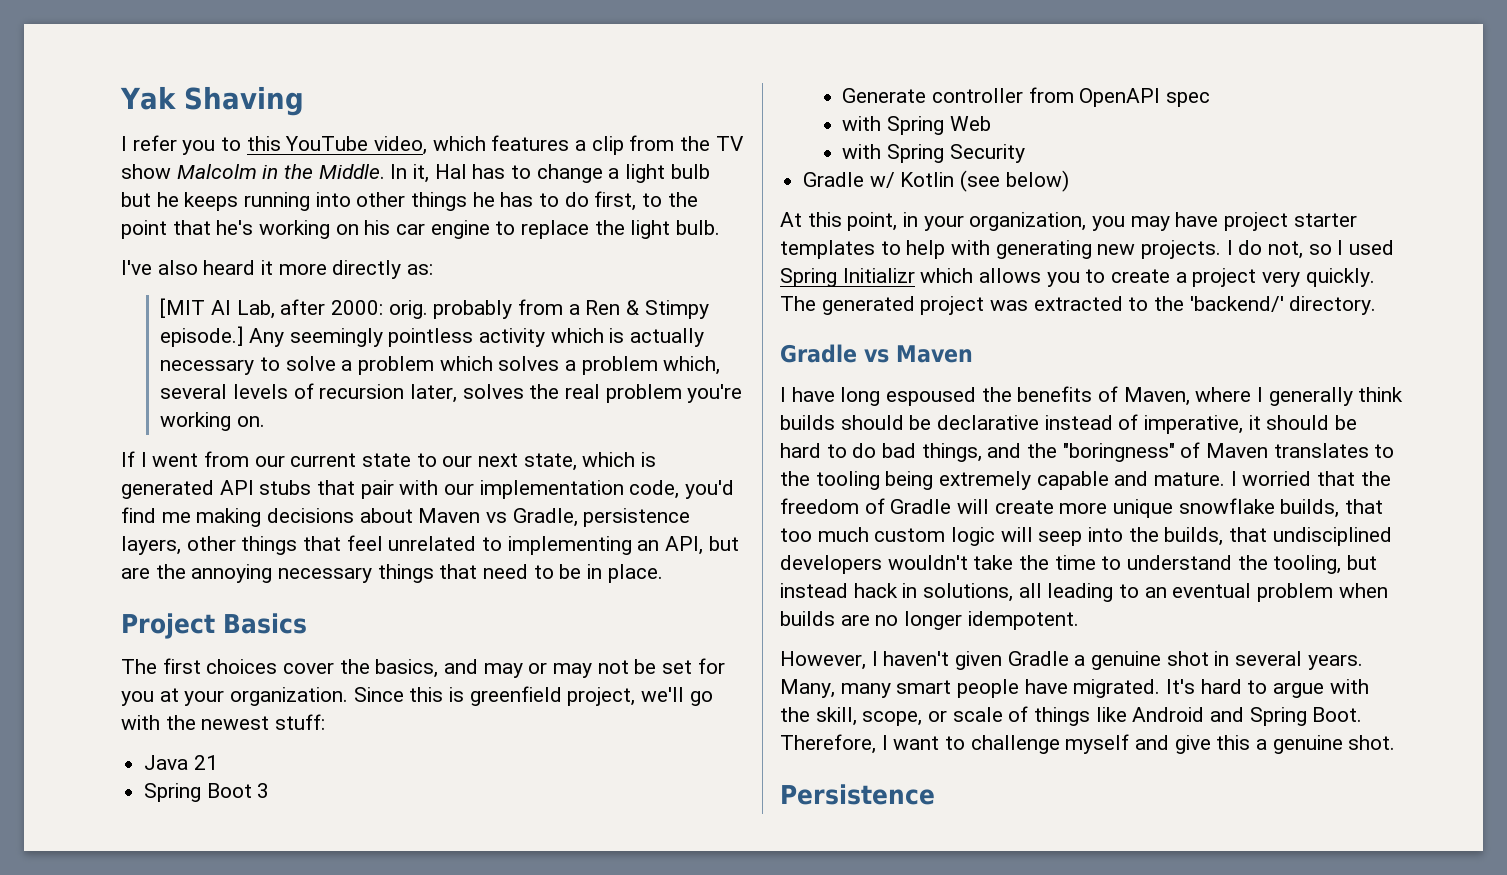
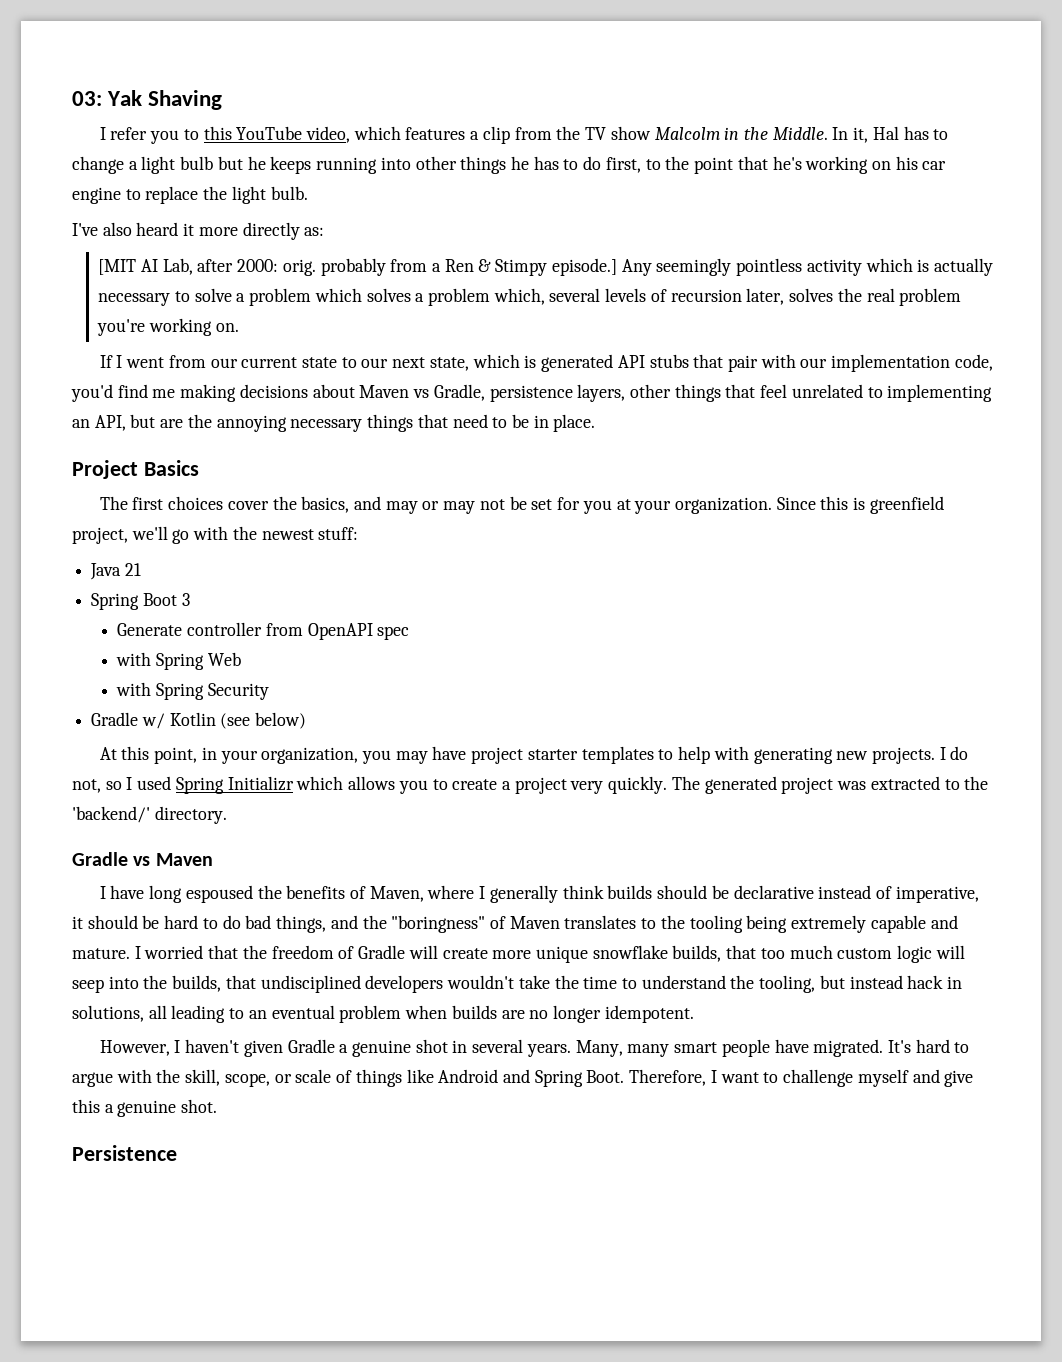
- Yak Shaving
+ 03: Yak Shaving

